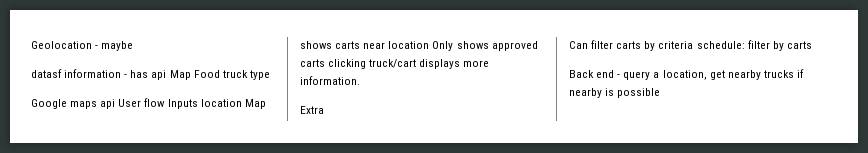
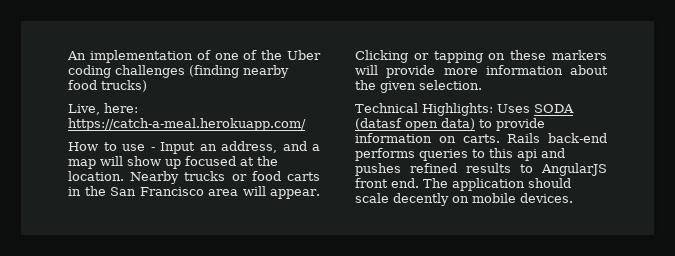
- Geolocation - maybe
- datasf information - has api Map Food truck type
- Google maps api User flow Inputs location Map shows carts near location Only shows approved carts clicking truck/cart displays more information.
- Extra
- Can filter carts by criteria schedule: filter by carts
- Back end - query a location, get nearby trucks if nearby is possible
+ An implementation of one of the Uber coding challenges (finding nearby food trucks)
+ Live, here: https://catch-a-meal.herokuapp.com/
+ How to use - Input an address, and a map will show up focused at the location. Nearby trucks or food carts in the San Francisco area will appear. Clicking or tapping on these markers will provide more information about the given selection.
+ Technical Highlights: Uses SODA (datasf open data) to provide information on carts. Rails back-end performs queries to this api and pushes refined results to AngularJS front end. The application should scale decently on mobile devices.

